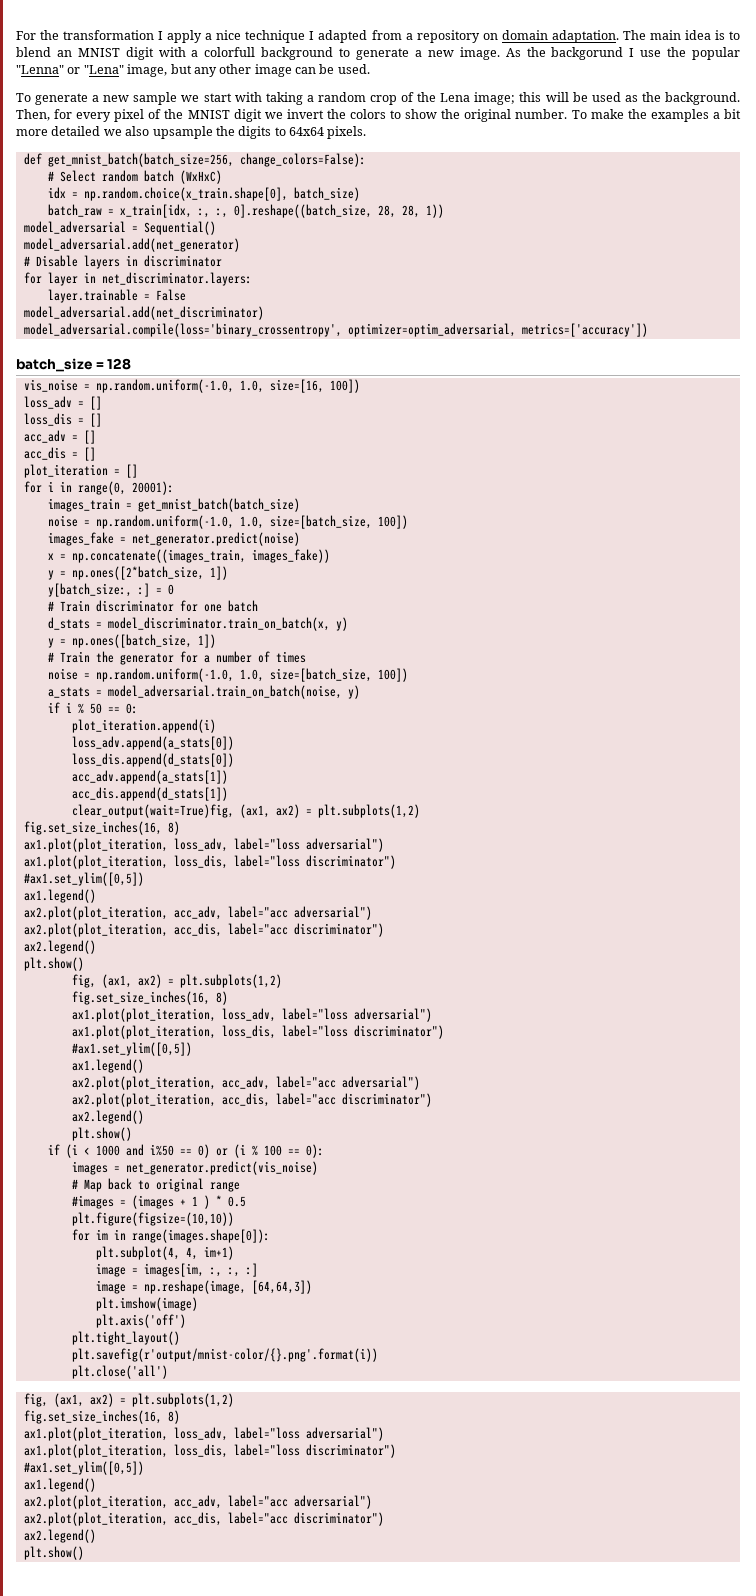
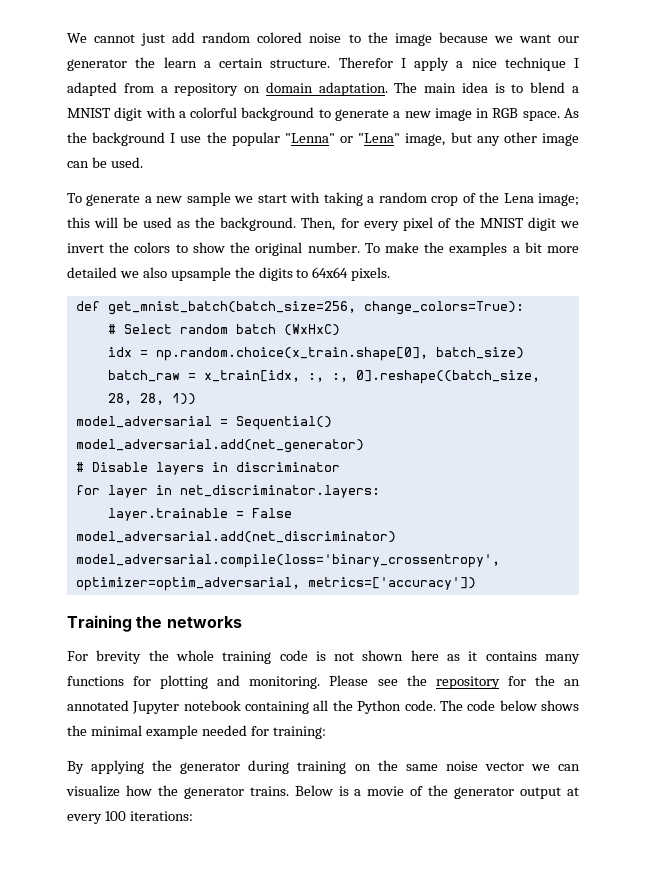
- For the transformation I apply a nice technique I adapted from a repository on domain adaptation.
+ We cannot just add random colored noise to the image because we want our generator the learn a certain structure. Therefor I apply a nice technique I adapted from a repository on domain adaptation.
- The main idea is to blend an MNIST digit with a colorfull background to generate a new image.
+ The main idea is to blend a MNIST digit with a colorful background to generate a new image in RGB space.
- As the backgorund I use the popular "Lenna" or "Lena" image, but any other image can be used.
+ As the background I use the popular "Lenna" or "Lena" image, but any other image can be used.
- def get_mnist_batch(batch_size=256, change_colors=False):
+ def get_mnist_batch(batch_size=256, change_colors=True):
- batch_size = 128
- vis_noise = np.random.uniform(-1.0, 1.0, size=[16, 100])
- loss_adv = []
- loss_dis = []
- acc_adv = []
- acc_dis = []
- plot_iteration = []
- for i in range(0, 20001):
- images_train = get_mnist_batch(batch_size)
- noise = np.random.uniform(-1.0, 1.0, size=[batch_size, 100])
- images_fake = net_generator.predict(noise)
- x = np.concatenate((images_train, images_fake))
- y = np.ones([2*batch_size, 1])
- y[batch_size:, :] = 0
- # Train discriminator for one batch
- d_stats = model_discriminator.train_on_batch(x, y)
- y = np.ones([batch_size, 1])
- # Train the generator for a number of times
- noise = np.random.uniform(-1.0, 1.0, size=[batch_size, 100])
- a_stats = model_adversarial.train_on_batch(noise, y)
- if i % 50 == 0:
- plot_iteration.append(i)
- loss_adv.append(a_stats[0])
- loss_dis.append(d_stats[0])
- acc_adv.append(a_stats[1])
- acc_dis.append(d_stats[1])
- clear_output(wait=True)fig, (ax1, ax2) = plt.subplots(1,2)
- fig.set_size_inches(16, 8)
- ax1.plot(plot_iteration, loss_adv, label="loss adversarial")
- ax1.plot(plot_iteration, loss_dis, label="loss discriminator")
- #ax1.set_ylim([0,5])
- ax1.legend()
- ax2.plot(plot_iteration, acc_adv, label="acc adversarial")
- ax2.plot(plot_iteration, acc_dis, label="acc discriminator")
- ax2.legend()
- plt.show()
- fig, (ax1, ax2) = plt.subplots(1,2)
- fig.set_size_inches(16, 8)
- ax1.plot(plot_iteration, loss_adv, label="loss adversarial")
- ax1.plot(plot_iteration, loss_dis, label="loss discriminator")
- #ax1.set_ylim([0,5])
- ax1.legend()
- ax2.plot(plot_iteration, acc_adv, label="acc adversarial")
- ax2.plot(plot_iteration, acc_dis, label="acc discriminator")
- ax2.legend()
- plt.show()
- if (i < 1000 and i%50 == 0) or (i % 100 == 0):
- images = net_generator.predict(vis_noise)
- # Map back to original range
- #images = (images + 1 ) * 0.5
- plt.figure(figsize=(10,10))
- for im in range(images.shape[0]):
- plt.subplot(4, 4, im+1)
- image = images[im, :, :, :]
- image = np.reshape(image, [64,64,3])
- plt.imshow(image)
- plt.axis('off')
- plt.tight_layout()
- plt.savefig(r'output/mnist-color/{}.png'.format(i))
- plt.close('all')
- fig, (ax1, ax2) = plt.subplots(1,2)
- fig.set_size_inches(16, 8)
- ax1.plot(plot_iteration, loss_adv, label="loss adversarial")
- ax1.plot(plot_iteration, loss_dis, label="loss discriminator")
- #ax1.set_ylim([0,5])
- ax1.legend()
- ax2.plot(plot_iteration, acc_adv, label="acc adversarial")
- ax2.plot(plot_iteration, acc_dis, label="acc discriminator")
- ax2.legend()
- plt.show()
+ Training the networks
+ For brevity the whole training code is not shown here as it contains many functions for plotting and monitoring. Please see the repository for the an annotated Jupyter notebook containing all the Python code. The code below shows the minimal example needed for training:
+ By applying the generator during training on the same noise vector we can visualize how the generator trains. Below is a movie of the generator output at every 100 iterations:

